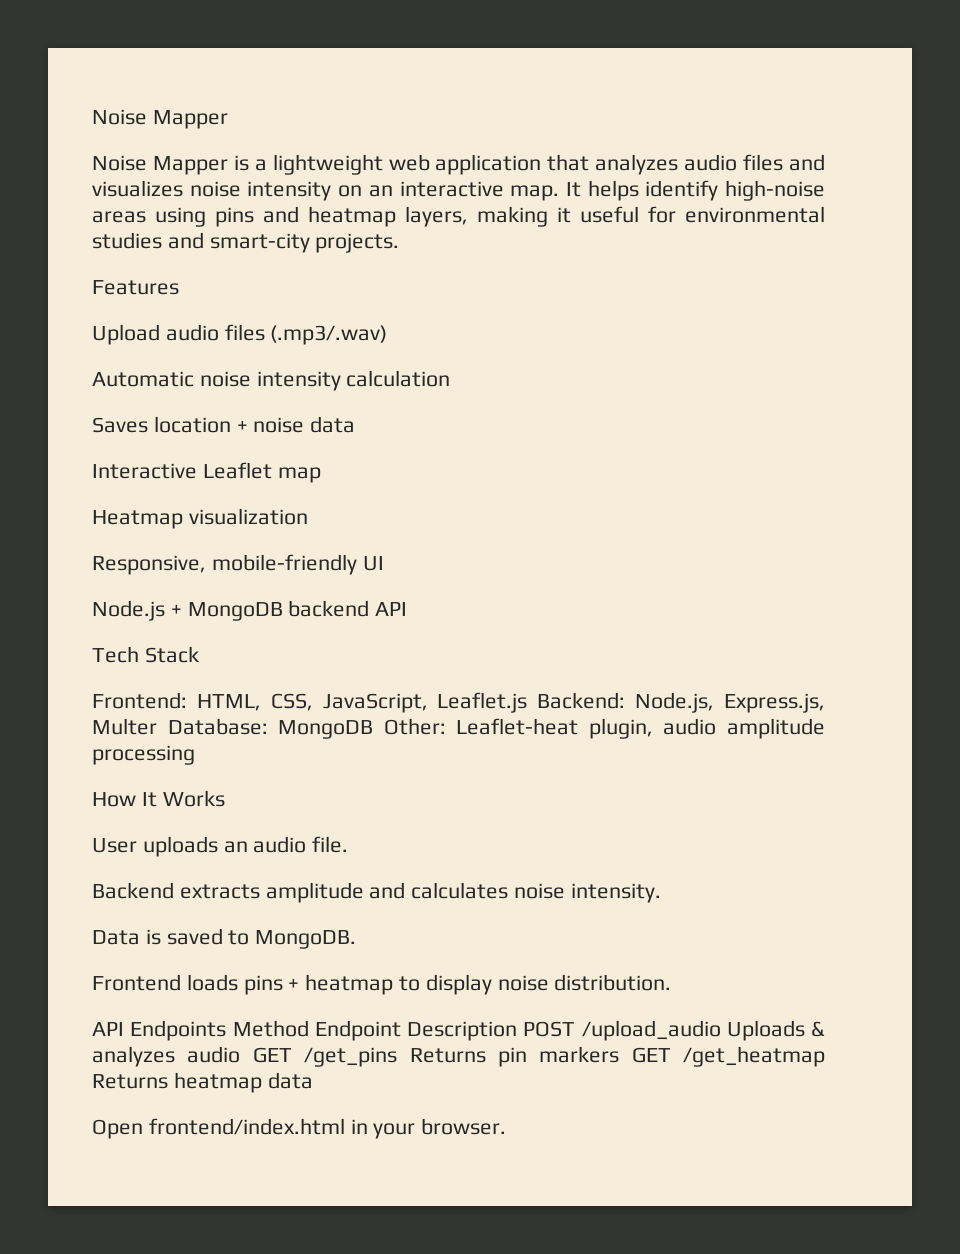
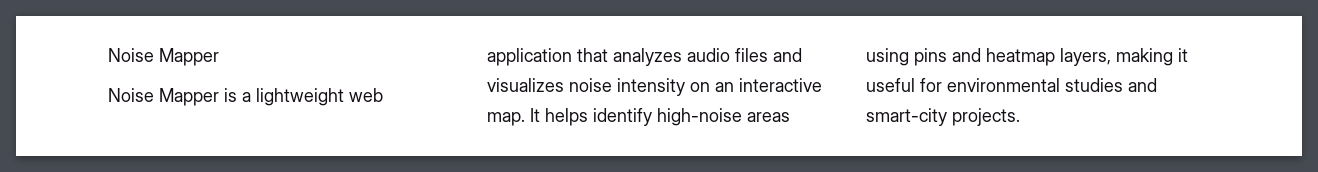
- Features
- Upload audio files (.mp3/.wav)
- Automatic noise intensity calculation
- Saves location + noise data
- Interactive Leaflet map
- Heatmap visualization
- Responsive, mobile-friendly UI
- Node.js + MongoDB backend API
- Tech Stack
- Frontend: HTML, CSS, JavaScript, Leaflet.js Backend: Node.js, Express.js, Multer Database: MongoDB Other: Leaflet-heat plugin, audio amplitude processing
- How It Works
- User uploads an audio file.
- Backend extracts amplitude and calculates noise intensity.
- Data is saved to MongoDB.
- Frontend loads pins + heatmap to display noise distribution.
- API Endpoints Method Endpoint Description POST /upload_audio Uploads & analyzes audio GET /get_pins Returns pin markers GET /get_heatmap Returns heatmap data
- Open frontend/index.html in your browser.

